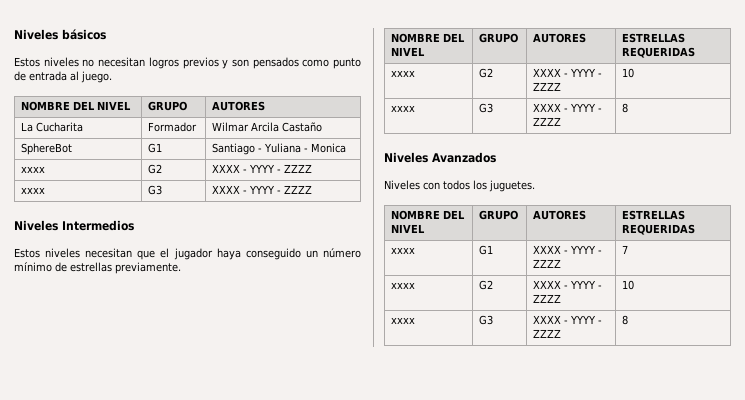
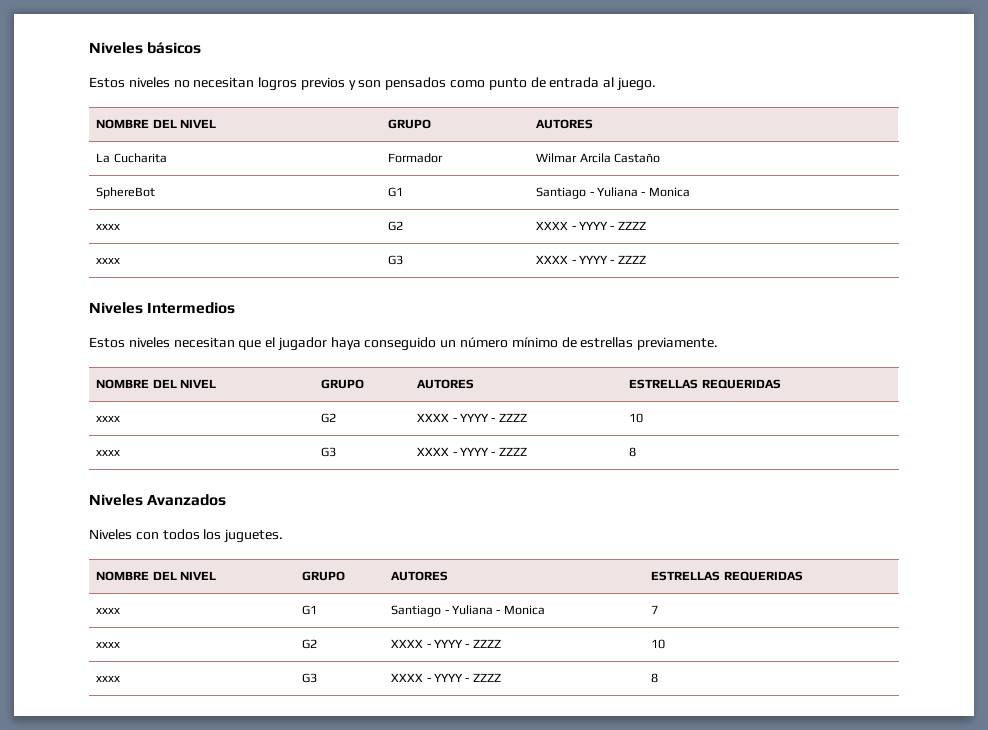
- xxxx | G1 | XXXX - YYYY - ZZZZ | 7
+ xxxx | G1 | Santiago - Yuliana - Monica | 7

